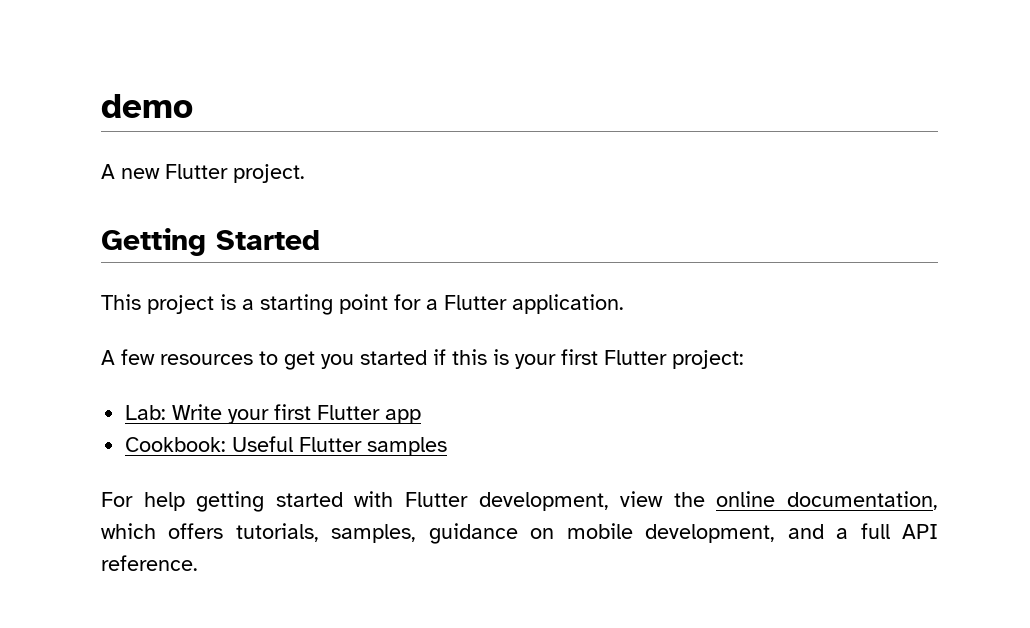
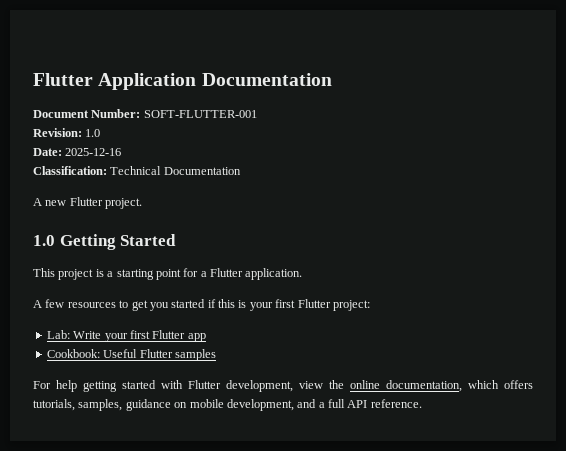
- demo
+ Flutter Application Documentation
+ Document Number: SOFT-FLUTTER-001
+ Revision: 1.0
+ Date: 2025-12-16
+ Classification: Technical Documentation
- Getting Started
+ 1.0 Getting Started

